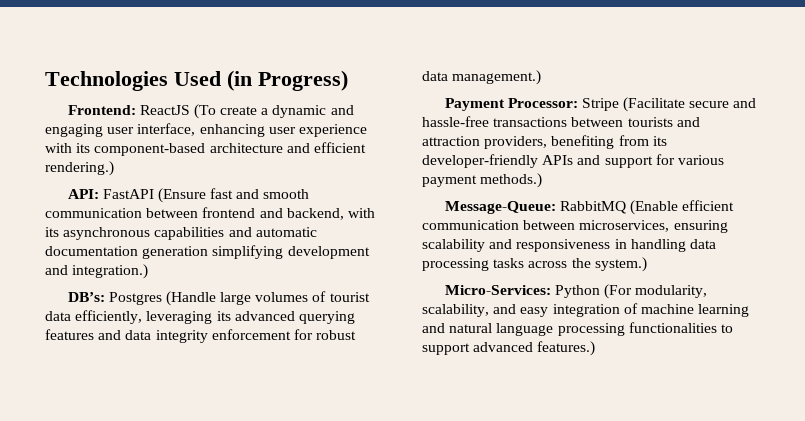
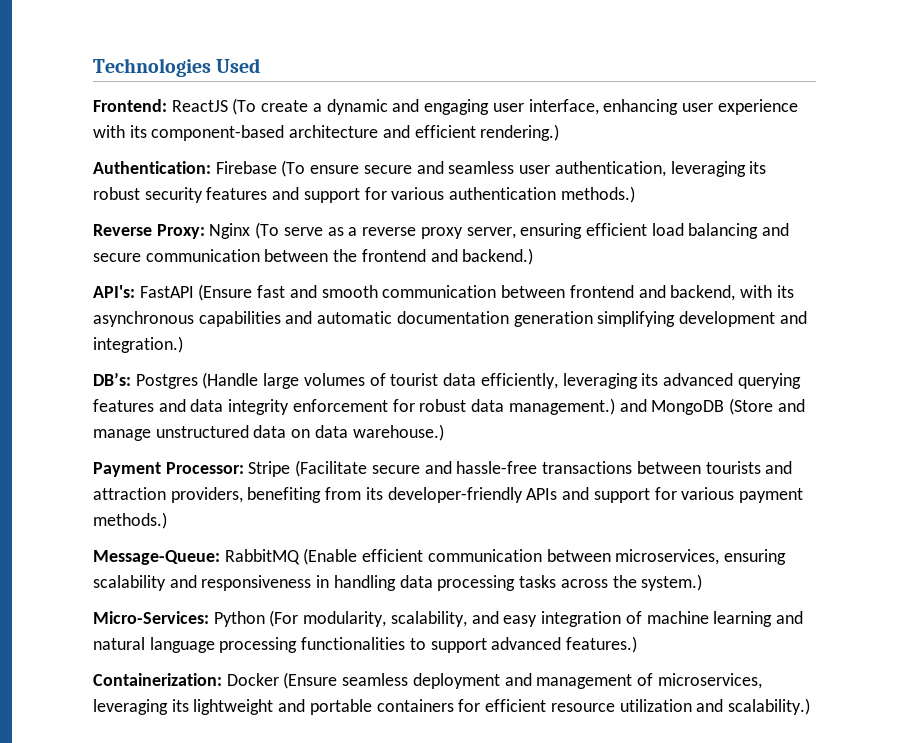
- Technologies Used (in Progress)
+ Technologies Used
- API: FastAPI (Ensure fast and smooth communication between frontend and backend, with its asynchronous capabilities and automatic documentation generation simplifying development and integration.)
+ Authentication: Firebase (To ensure secure and seamless user authentication, leveraging its robust security features and support for various authentication methods.)
+ Reverse Proxy: Nginx (To serve as a reverse proxy server, ensuring efficient load balancing and secure communication between the frontend and backend.)
+ API's: FastAPI (Ensure fast and smooth communication between frontend and backend, with its asynchronous capabilities and automatic documentation generation simplifying development and integration.)
- DB’s: Postgres (Handle large volumes of tourist data efficiently, leveraging its advanced querying features and data integrity enforcement for robust data management.)
+ DB’s: Postgres (Handle large volumes of tourist data efficiently, leveraging its advanced querying features and data integrity enforcement for robust data management.) and MongoDB (Store and manage unstructured data on data warehouse.)
+ Containerization: Docker (Ensure seamless deployment and management of microservices, leveraging its lightweight and portable containers for efficient resource utilization and scalability.)

